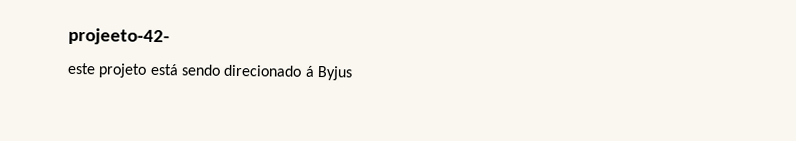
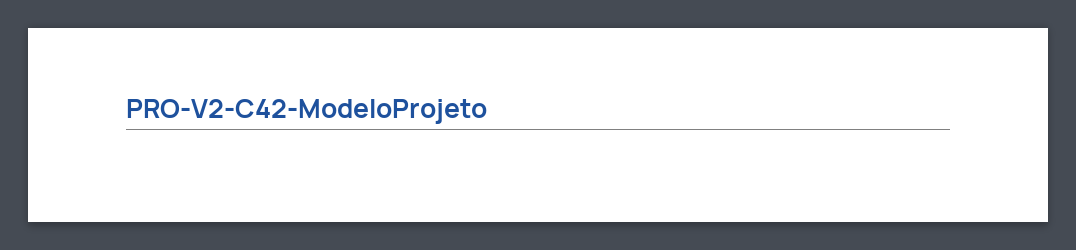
- projeeto-42-
- este projeto está sendo direcionado á Byjus
+ PRO-V2-C42-ModeloProjeto

